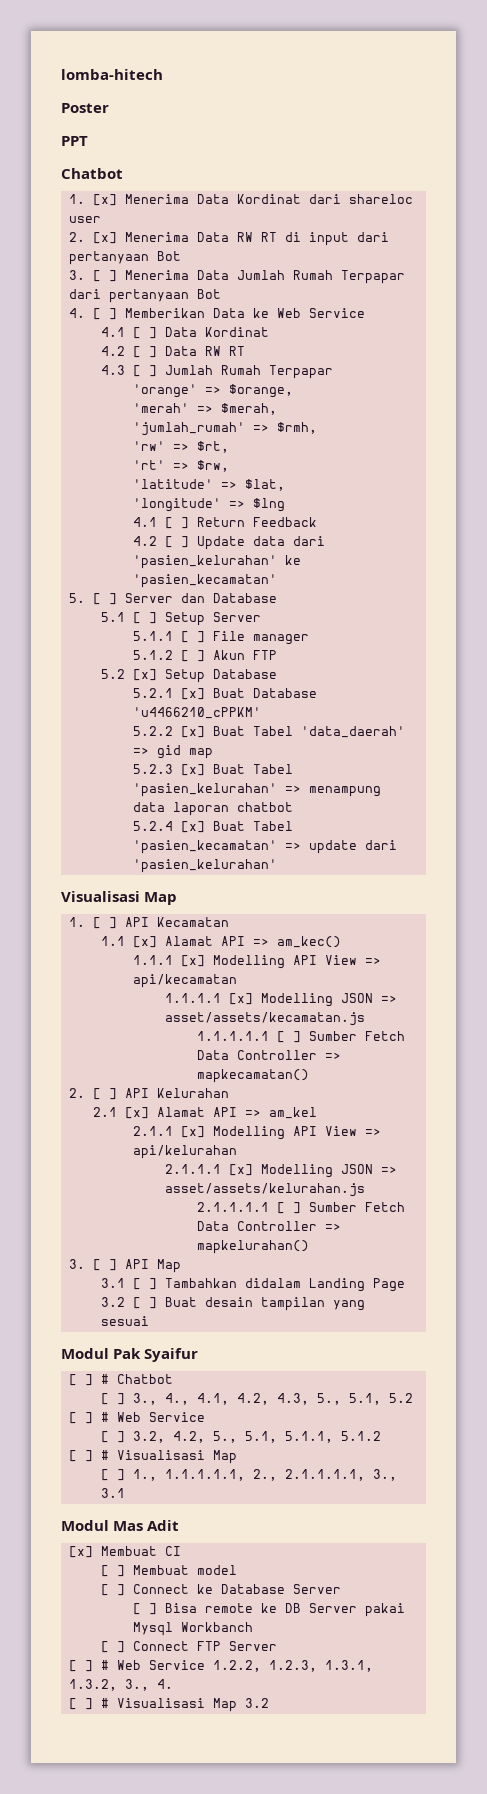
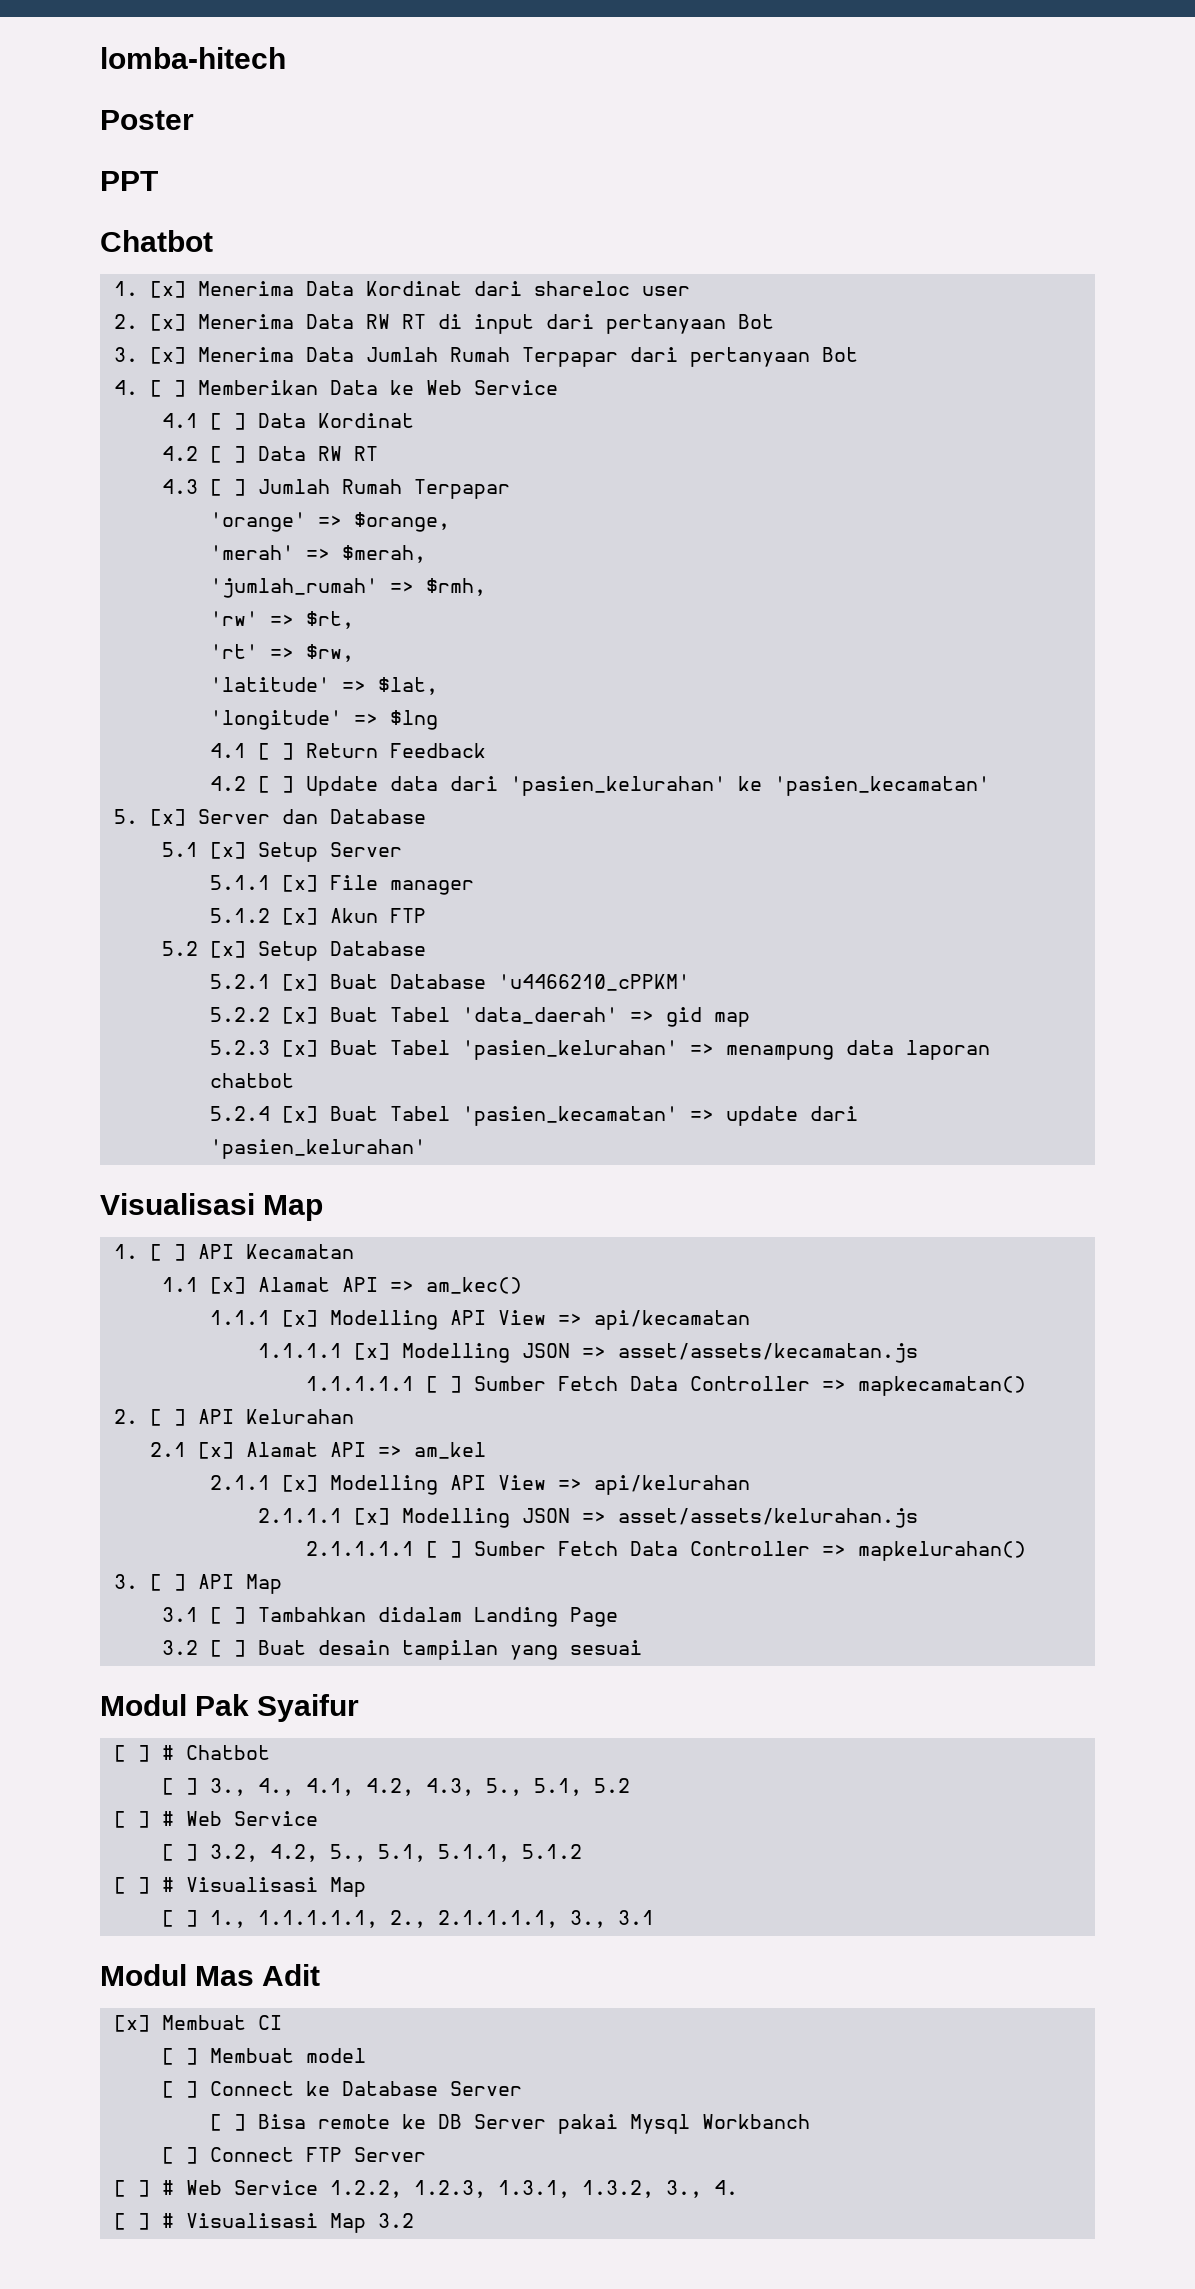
- 3. [ ] Menerima Data Jumlah Rumah Terpapar dari pertanyaan Bot
+ 3. [x] Menerima Data Jumlah Rumah Terpapar dari pertanyaan Bot
- 5. [ ] Server dan Database
+ 5. [x] Server dan Database
- 5.1 [ ] Setup Server
+ 5.1 [x] Setup Server
- 5.1.1 [ ] File manager
+ 5.1.1 [x] File manager
- 5.1.2 [ ] Akun FTP
+ 5.1.2 [x] Akun FTP

